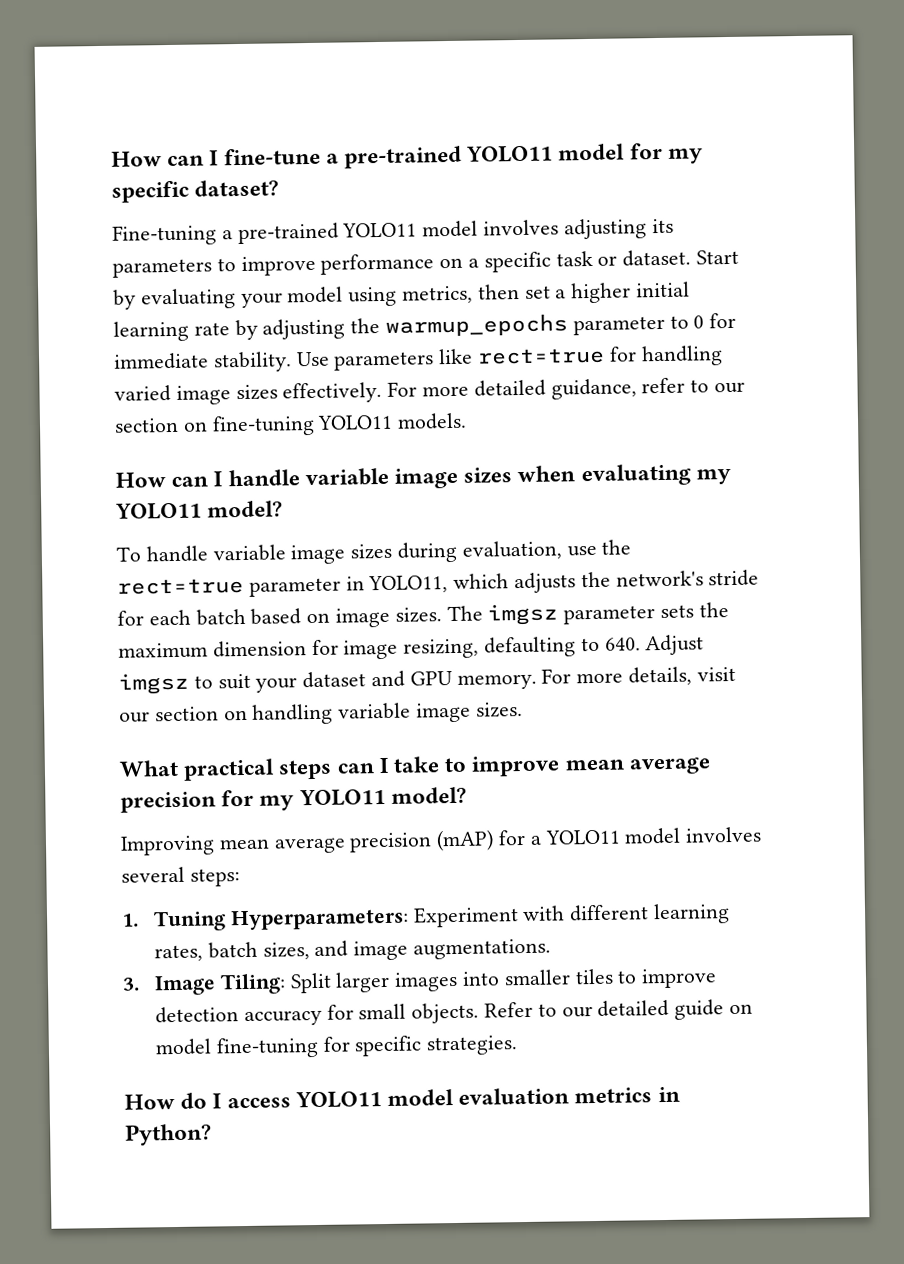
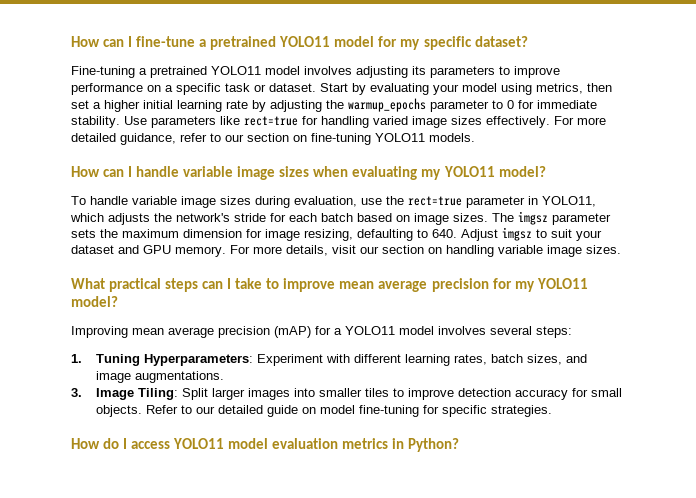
- How can I fine-tune a pre-trained YOLO11 model for my specific dataset?
+ How can I fine-tune a pretrained YOLO11 model for my specific dataset?
- Fine-tuning a pre-trained YOLO11 model involves adjusting its parameters to improve performance on a specific task or dataset.
+ Fine-tuning a pretrained YOLO11 model involves adjusting its parameters to improve performance on a specific task or dataset.

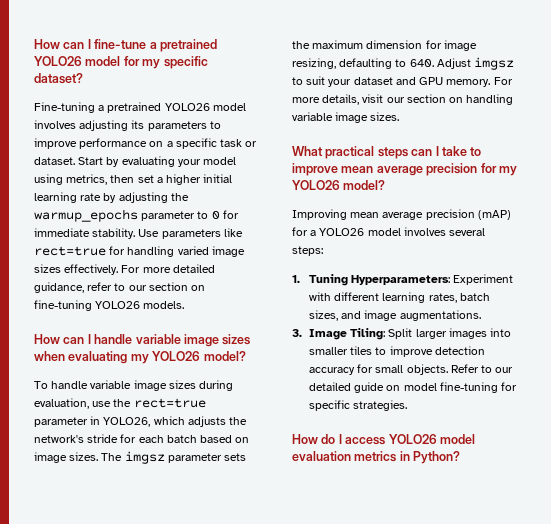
- How can I fine-tune a pretrained YOLO11 model for my specific dataset?
+ How can I fine-tune a pretrained YOLO26 model for my specific dataset?
- Fine-tuning a pretrained YOLO11 model involves adjusting its parameters to improve performance on a specific task or dataset.
+ Fine-tuning a pretrained YOLO26 model involves adjusting its parameters to improve performance on a specific task or dataset.
- For more detailed guidance, refer to our section on fine-tuning YOLO11 models.
+ For more detailed guidance, refer to our section on fine-tuning YOLO26 models.
- How can I handle variable image sizes when evaluating my YOLO11 model?
+ How can I handle variable image sizes when evaluating my YOLO26 model?
- To handle variable image sizes during evaluation, use the rect=true parameter in YOLO11, which adjusts the network's stride for each batch based on image sizes.
+ To handle variable image sizes during evaluation, use the rect=true parameter in YOLO26, which adjusts the network's stride for each batch based on image sizes.
- What practical steps can I take to improve mean average precision for my YOLO11 model?
+ What practical steps can I take to improve mean average precision for my YOLO26 model?
- Improving mean average precision (mAP) for a YOLO11 model involves several steps:
+ Improving mean average precision (mAP) for a YOLO26 model involves several steps:
- How do I access YOLO11 model evaluation metrics in Python?
+ How do I access YOLO26 model evaluation metrics in Python?

